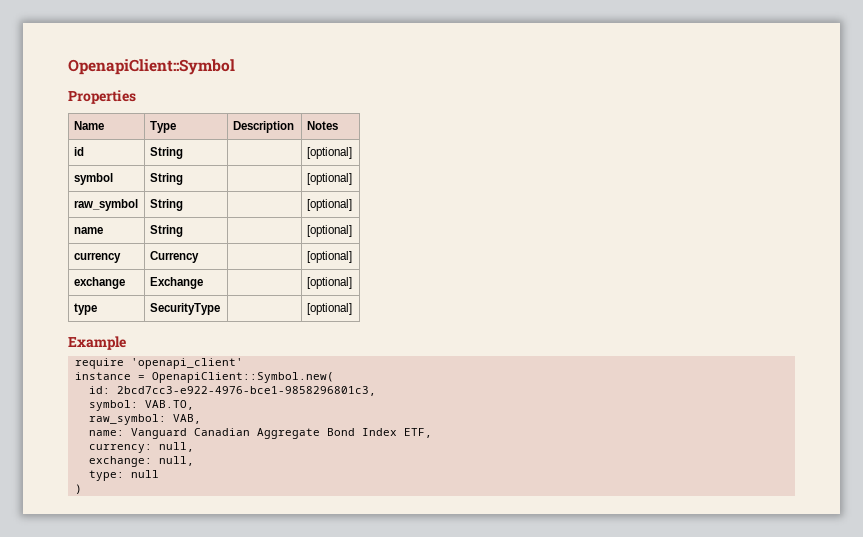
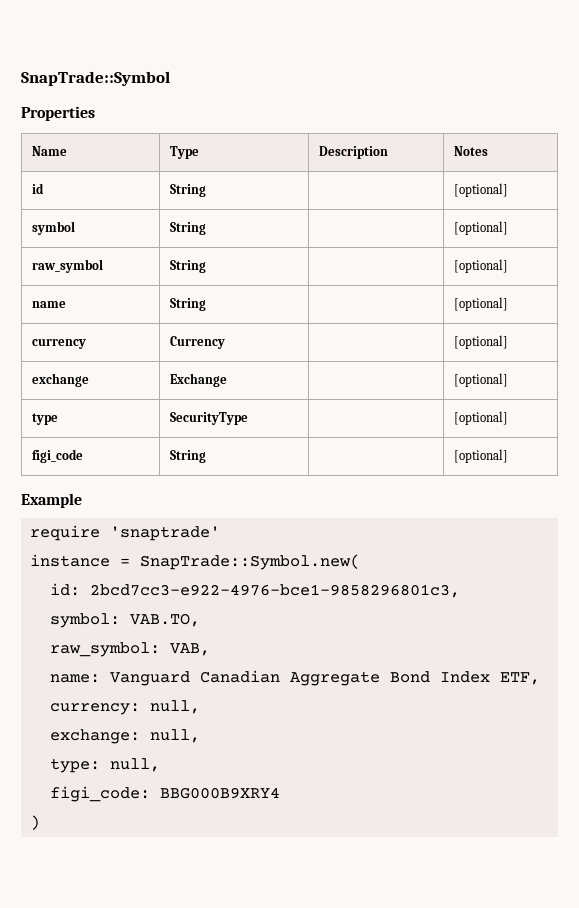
- OpenapiClient::Symbol
+ SnapTrade::Symbol
+ figi_code | String | | [optional]
- require 'openapi_client'
+ require 'snaptrade'
- instance = OpenapiClient::Symbol.new(
+ instance = SnapTrade::Symbol.new(
- type: null
+ type: null,
+ figi_code: BBG000B9XRY4

